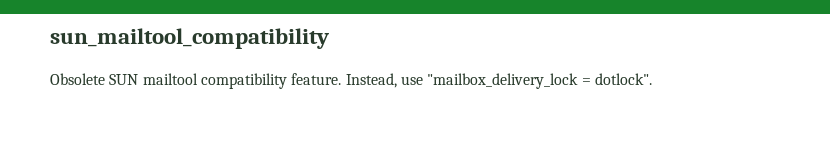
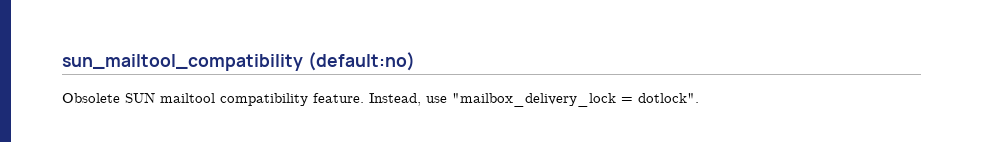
- sun_mailtool_compatibility
+ sun_mailtool_compatibility (default:no)

